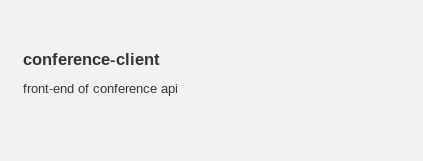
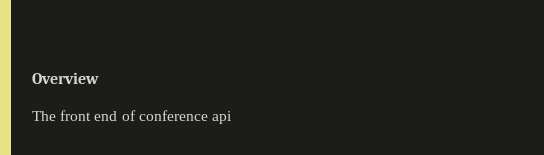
- conference-client
- front-end of conference api
+ Overview
+ The front end of conference api

